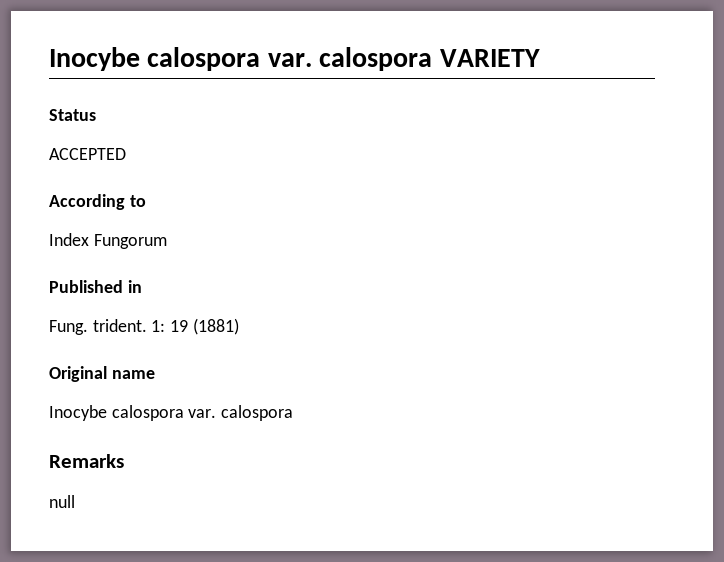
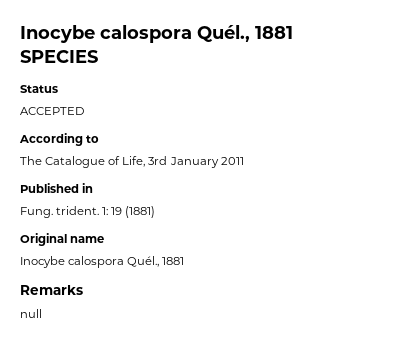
- Inocybe calospora var. calospora VARIETY
+ Inocybe calospora Quél., 1881 SPECIES
- Index Fungorum
+ The Catalogue of Life, 3rd January 2011
  Original name
- Inocybe calospora var. calospora
+ Inocybe calospora Quél., 1881

